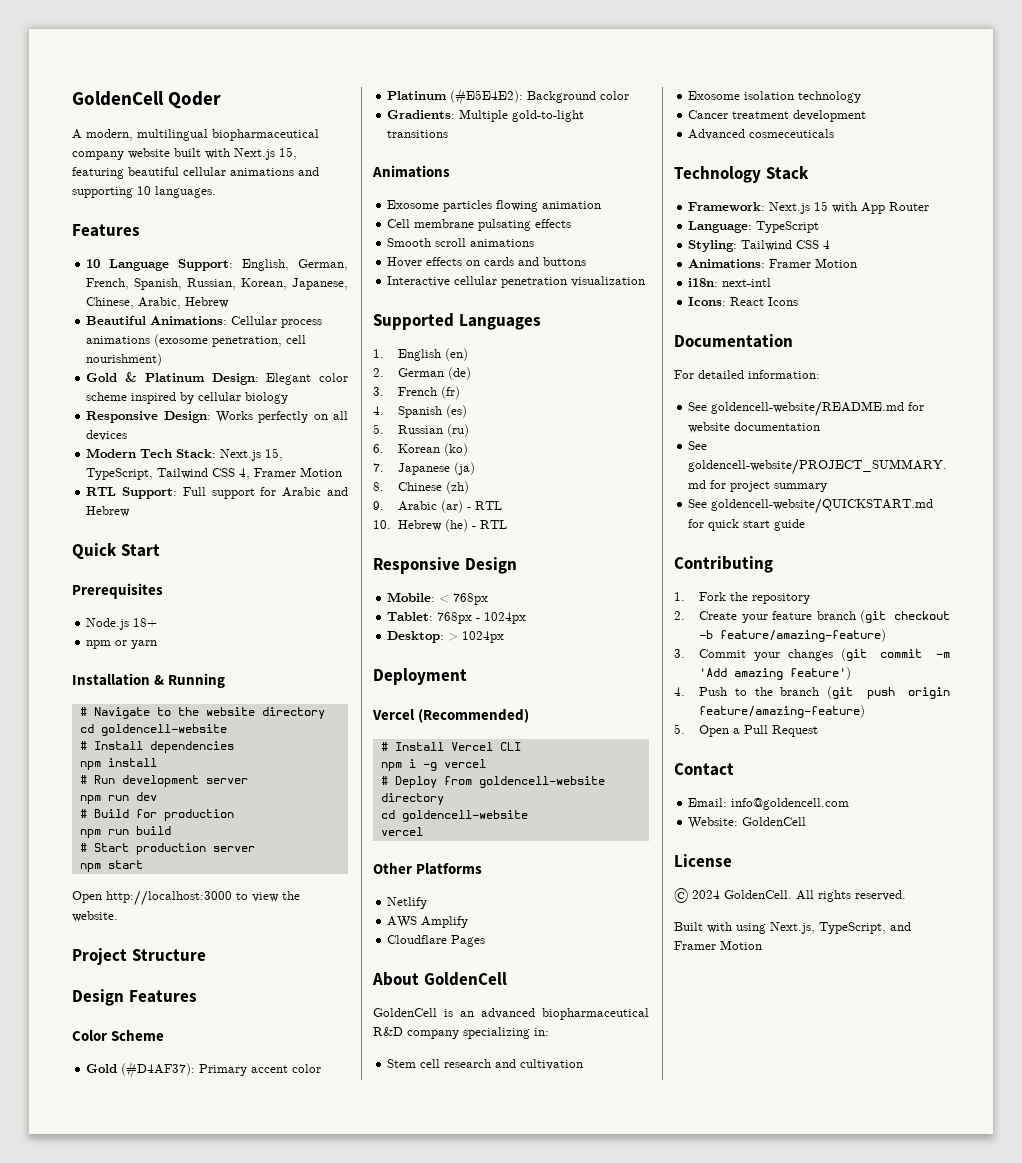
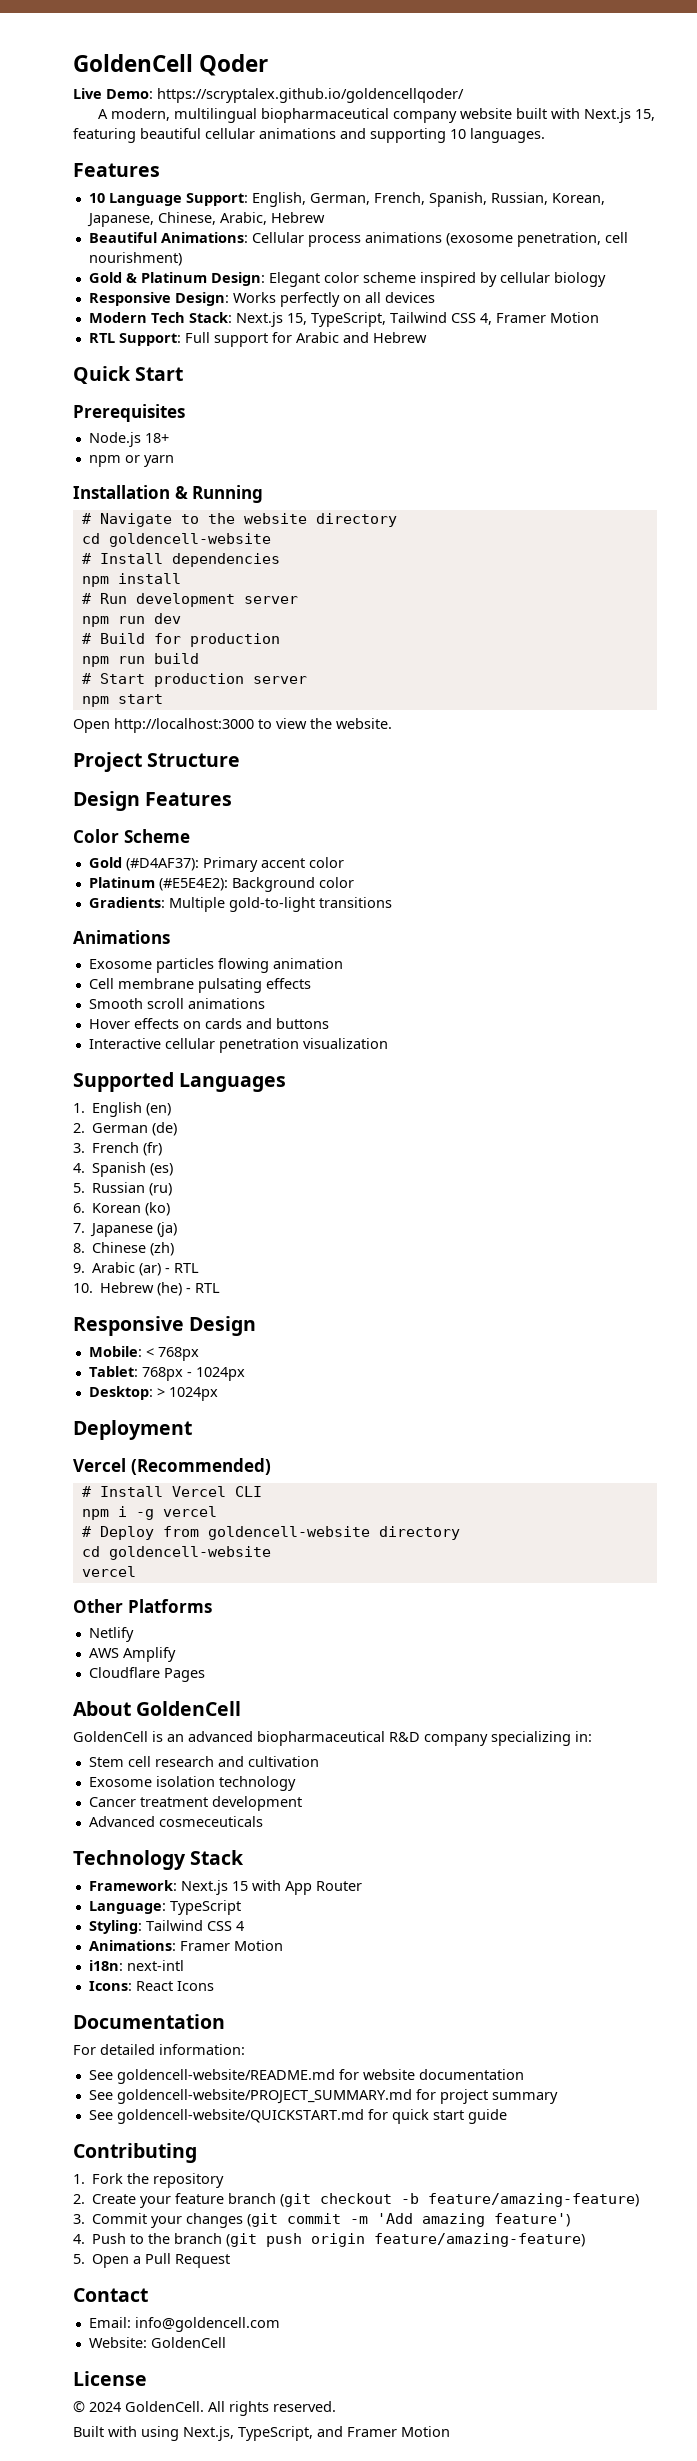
+ Live Demo: https://scryptalex.github.io/goldencellqoder/

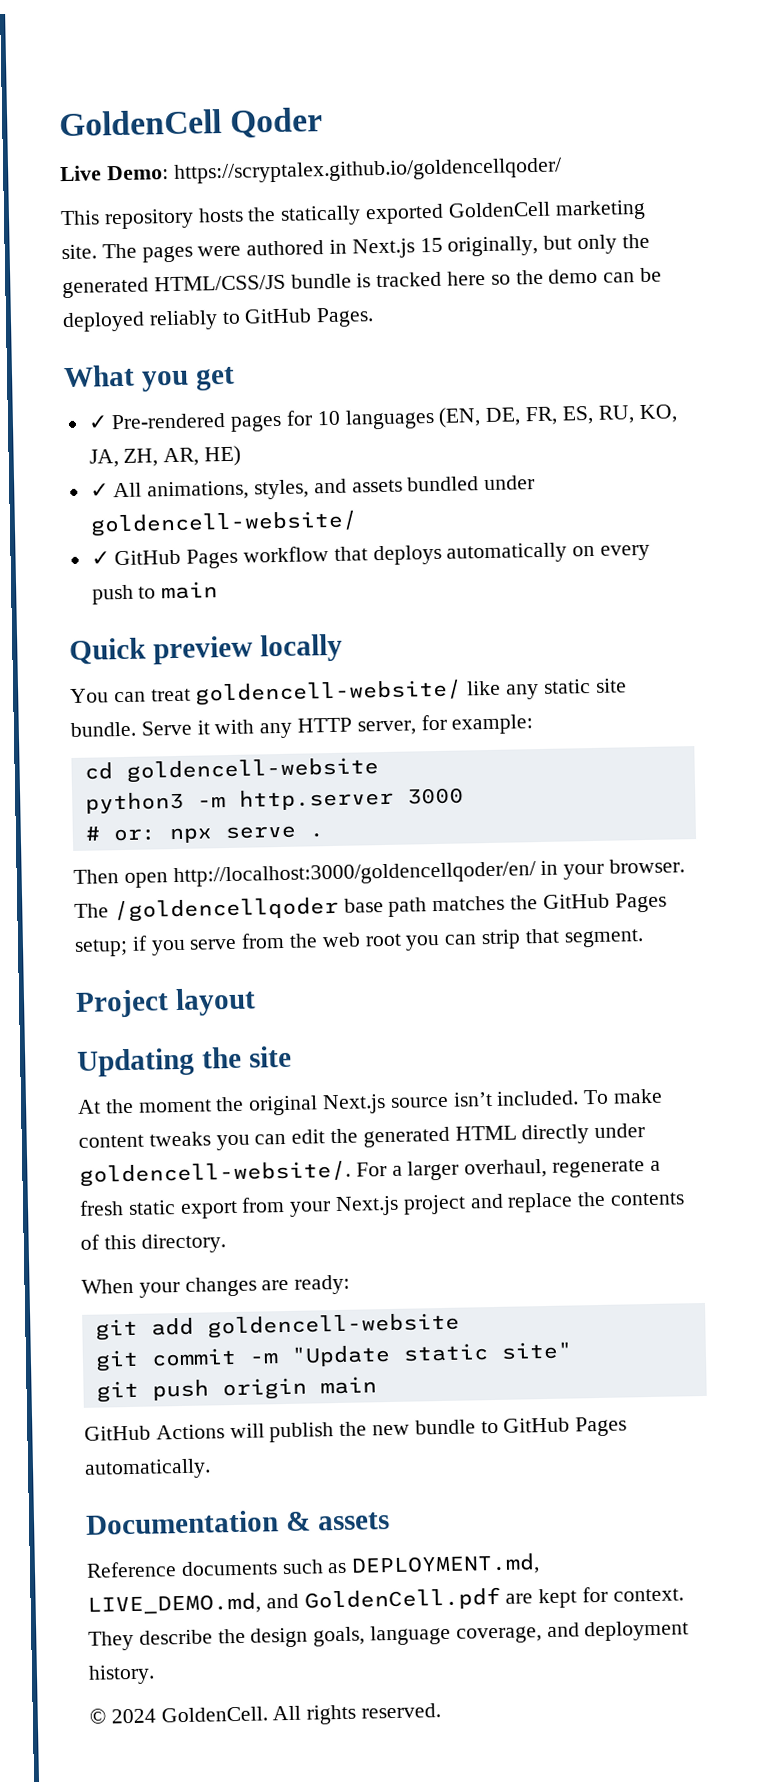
- A modern, multilingual biopharmaceutical company website built with Next.js 15, featuring beautiful cellular animations and supporting 10 languages.
- Features
- 10 Language Support: English, German, French, Spanish, Russian, Korean, Japanese, Chinese, Arabic, Hebrew
- Beautiful Animations: Cellular process animations (exosome penetration, cell nourishment)
- Gold & Platinum Design: Elegant color scheme inspired by cellular biology
- Responsive Design: Works perfectly on all devices
- Modern Tech Stack: Next.js 15, TypeScript, Tailwind CSS 4, Framer Motion
- RTL Support: Full support for Arabic and Hebrew
- Quick Start
- Prerequisites
- Node.js 18+
- npm or yarn
- Installation & Running
- # Navigate to the website directory
+ This repository hosts the statically exported GoldenCell marketing site. The pages were authored in Next.js 15 originally, but only the generated HTML/CSS/JS bundle is tracked here so the demo can be deployed reliably to GitHub Pages.
+ What you get
+ ✓ Pre-rendered pages for 10 languages (EN, DE, FR, ES, RU, KO, JA, ZH, AR, HE)
+ ✓ All animations, styles, and assets bundled under goldencell-website/
+ ✓ GitHub Pages workflow that deploys automatically on every push to main
+ Quick preview locally
+ You can treat goldencell-website/ like any static site bundle. Serve it with any HTTP server, for example:
  cd goldencell-website
- # Install dependencies
- npm install
- # Run development server
- npm run dev
- # Build for production
- npm run build
- # Start production server
- npm start
- Open http://localhost:3000 to view the website.
- Project Structure
- Design Features
- Color Scheme
- Gold (#D4AF37): Primary accent color
- Platinum (#E5E4E2): Background color
- Gradients: Multiple gold-to-light transitions
- Animations
- Exosome particles flowing animation
- Cell membrane pulsating effects
- Smooth scroll animations
- Hover effects on cards and buttons
- Interactive cellular penetration visualization
- Supported Languages
- 1. English (en)
- 2. German (de)
- 3. French (fr)
- 4. Spanish (es)
- 5. Russian (ru)
- 6. Korean (ko)
- 7. Japanese (ja)
- 8. Chinese (zh)
- 9. Arabic (ar) - RTL
- 10. Hebrew (he) - RTL
- Responsive Design
- Mobile: < 768px
- Tablet: 768px - 1024px
- Desktop: > 1024px
- Deployment
- Vercel (Recommended)
- # Install Vercel CLI
- npm i -g vercel
- # Deploy from goldencell-website directory
- cd goldencell-website
- vercel
- Other Platforms
- Netlify
- AWS Amplify
- Cloudflare Pages
- About GoldenCell
- GoldenCell is an advanced biopharmaceutical R&D company specializing in:
- Stem cell research and cultivation
- Exosome isolation technology
- Cancer treatment development
- Advanced cosmeceuticals
- Technology Stack
- Framework: Next.js 15 with App Router
- Language: TypeScript
- Styling: Tailwind CSS 4
- Animations: Framer Motion
- i18n: next-intl
- Icons: React Icons
- Documentation
- For detailed information:
- See goldencell-website/README.md for website documentation
- See goldencell-website/PROJECT_SUMMARY.md for project summary
- See goldencell-website/QUICKSTART.md for quick start guide
- Contributing
- 1. Fork the repository
- 2. Create your feature branch (git checkout -b feature/amazing-feature)
- 3. Commit your changes (git commit -m 'Add amazing feature')
- 4. Push to the branch (git push origin feature/amazing-feature)
- 5. Open a Pull Request
- Contact
- Email: info@goldencell.com
- Website: GoldenCell
- License
+ python3 -m http.server 3000
+ # or: npx serve .
+ Then open http://localhost:3000/goldencellqoder/en/ in your browser. The /goldencellqoder base path matches the GitHub Pages setup; if you serve from the web root you can strip that segment.
+ Project layout
+ Updating the site
+ At the moment the original Next.js source isn’t included. To make content tweaks you can edit the generated HTML directly under goldencell-website/. For a larger overhaul, regenerate a fresh static export from your Next.js project and replace the contents of this directory.
+ When your changes are ready:
+ git add goldencell-website
+ git commit -m "Update static site"
+ git push origin main
+ GitHub Actions will publish the new bundle to GitHub Pages automatically.
+ Documentation & assets
+ Reference documents such as DEPLOYMENT.md, LIVE_DEMO.md, and GoldenCell.pdf are kept for context. They describe the design goals, language coverage, and deployment history.
- Built with using Next.js, TypeScript, and Framer Motion

